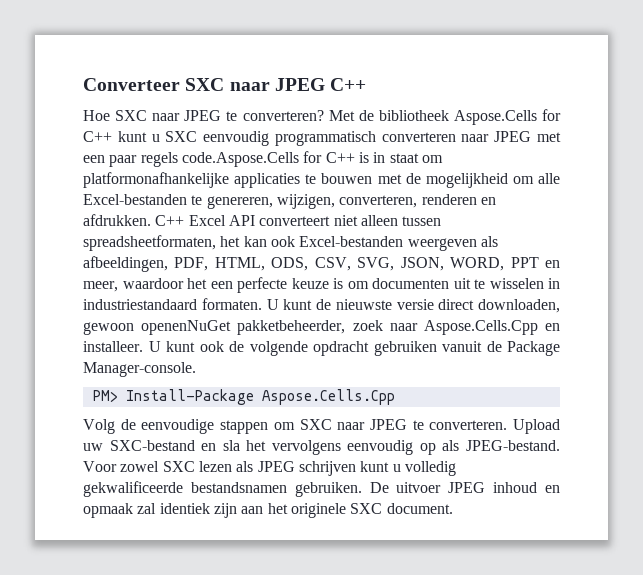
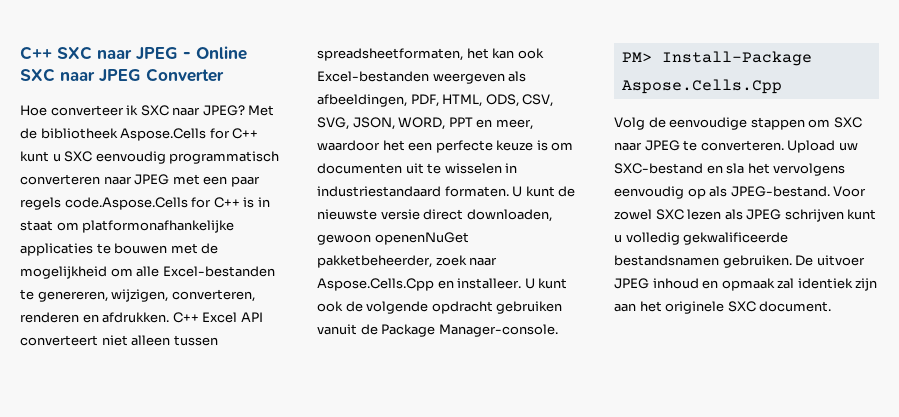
- Converteer SXC naar JPEG C++
- Hoe SXC naar JPEG te converteren?
+ C++ SXC naar JPEG - Online SXC naar JPEG Converter
+ Hoe converteer ik SXC naar JPEG?

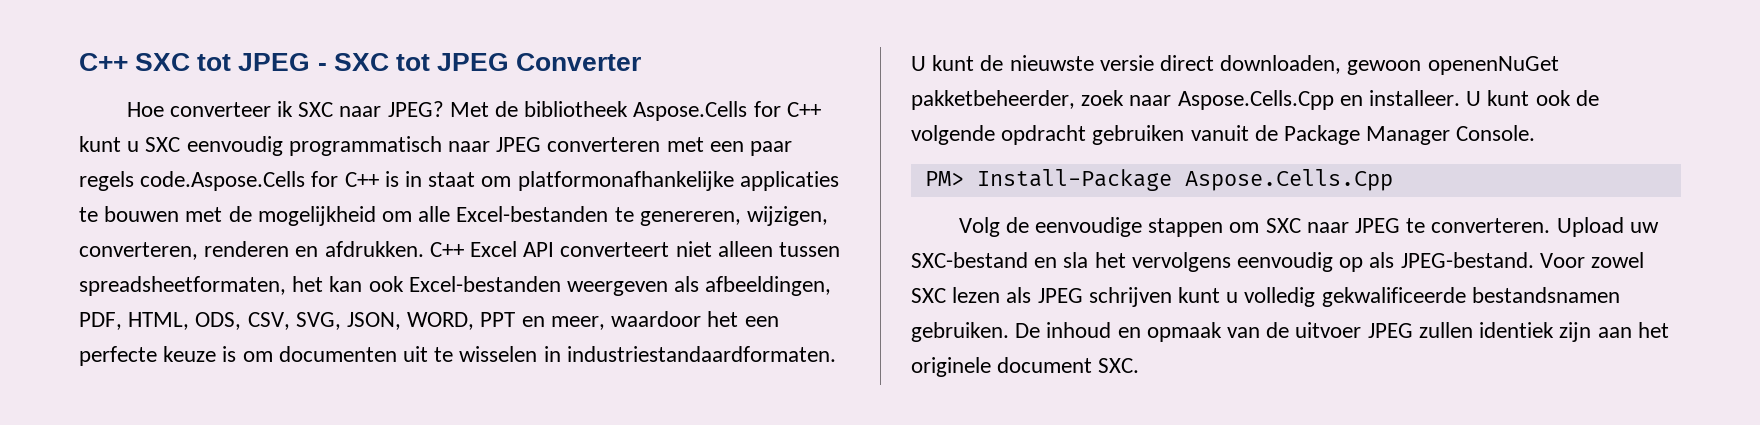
- C++ SXC naar JPEG - Online SXC naar JPEG Converter
+ C++ SXC tot JPEG - SXC tot JPEG Converter
- Met de bibliotheek Aspose.Cells for C++ kunt u SXC eenvoudig programmatisch converteren naar JPEG met een paar regels code.Aspose.Cells for C++ is in staat om platformonafhankelijke applicaties te bouwen met de mogelijkheid om alle Excel-bestanden te genereren, wijzigen, converteren, renderen en afdrukken.
+ Met de bibliotheek Aspose.Cells for C++ kunt u SXC eenvoudig programmatisch naar JPEG converteren met een paar regels code.Aspose.Cells for C++ is in staat om platformonafhankelijke applicaties te bouwen met de mogelijkheid om alle Excel-bestanden te genereren, wijzigen, converteren, renderen en afdrukken.
- C++ Excel API converteert niet alleen tussen spreadsheetformaten, het kan ook Excel-bestanden weergeven als afbeeldingen, PDF, HTML, ODS, CSV, SVG, JSON, WORD, PPT en meer, waardoor het een perfecte keuze is om documenten uit te wisselen in industriestandaard formaten.
+ C++ Excel API converteert niet alleen tussen spreadsheetformaten, het kan ook Excel-bestanden weergeven als afbeeldingen, PDF, HTML, ODS, CSV, SVG, JSON, WORD, PPT en meer, waardoor het een perfecte keuze is om documenten uit te wisselen in industriestandaardformaten.
- U kunt ook de volgende opdracht gebruiken vanuit de Package Manager-console.
+ U kunt ook de volgende opdracht gebruiken vanuit de Package Manager Console.
- De uitvoer JPEG inhoud en opmaak zal identiek zijn aan het originele SXC document.
+ De inhoud en opmaak van de uitvoer JPEG zullen identiek zijn aan het originele document SXC.

